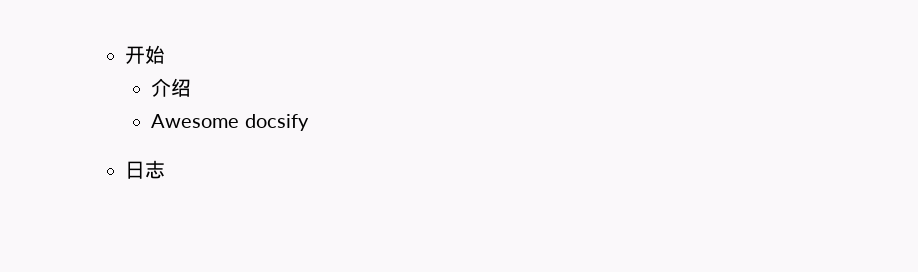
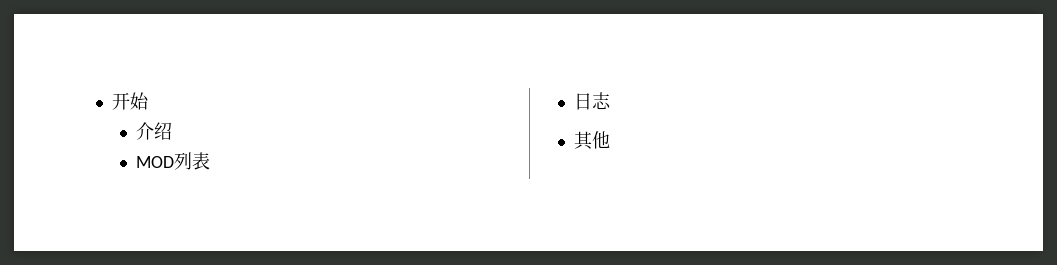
- Awesome docsify
+ MOD列表
+ 其他

